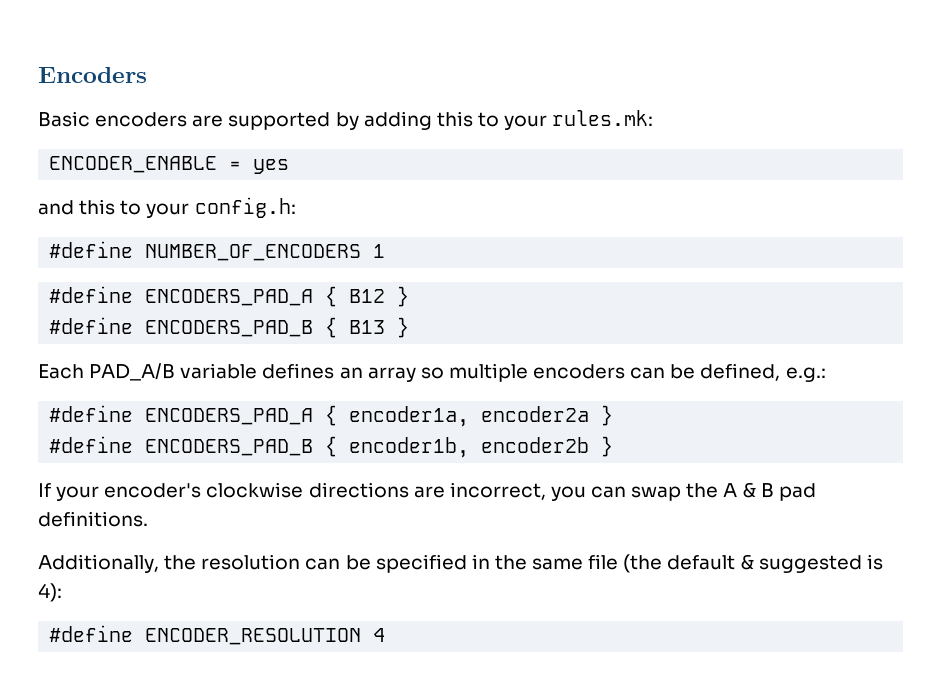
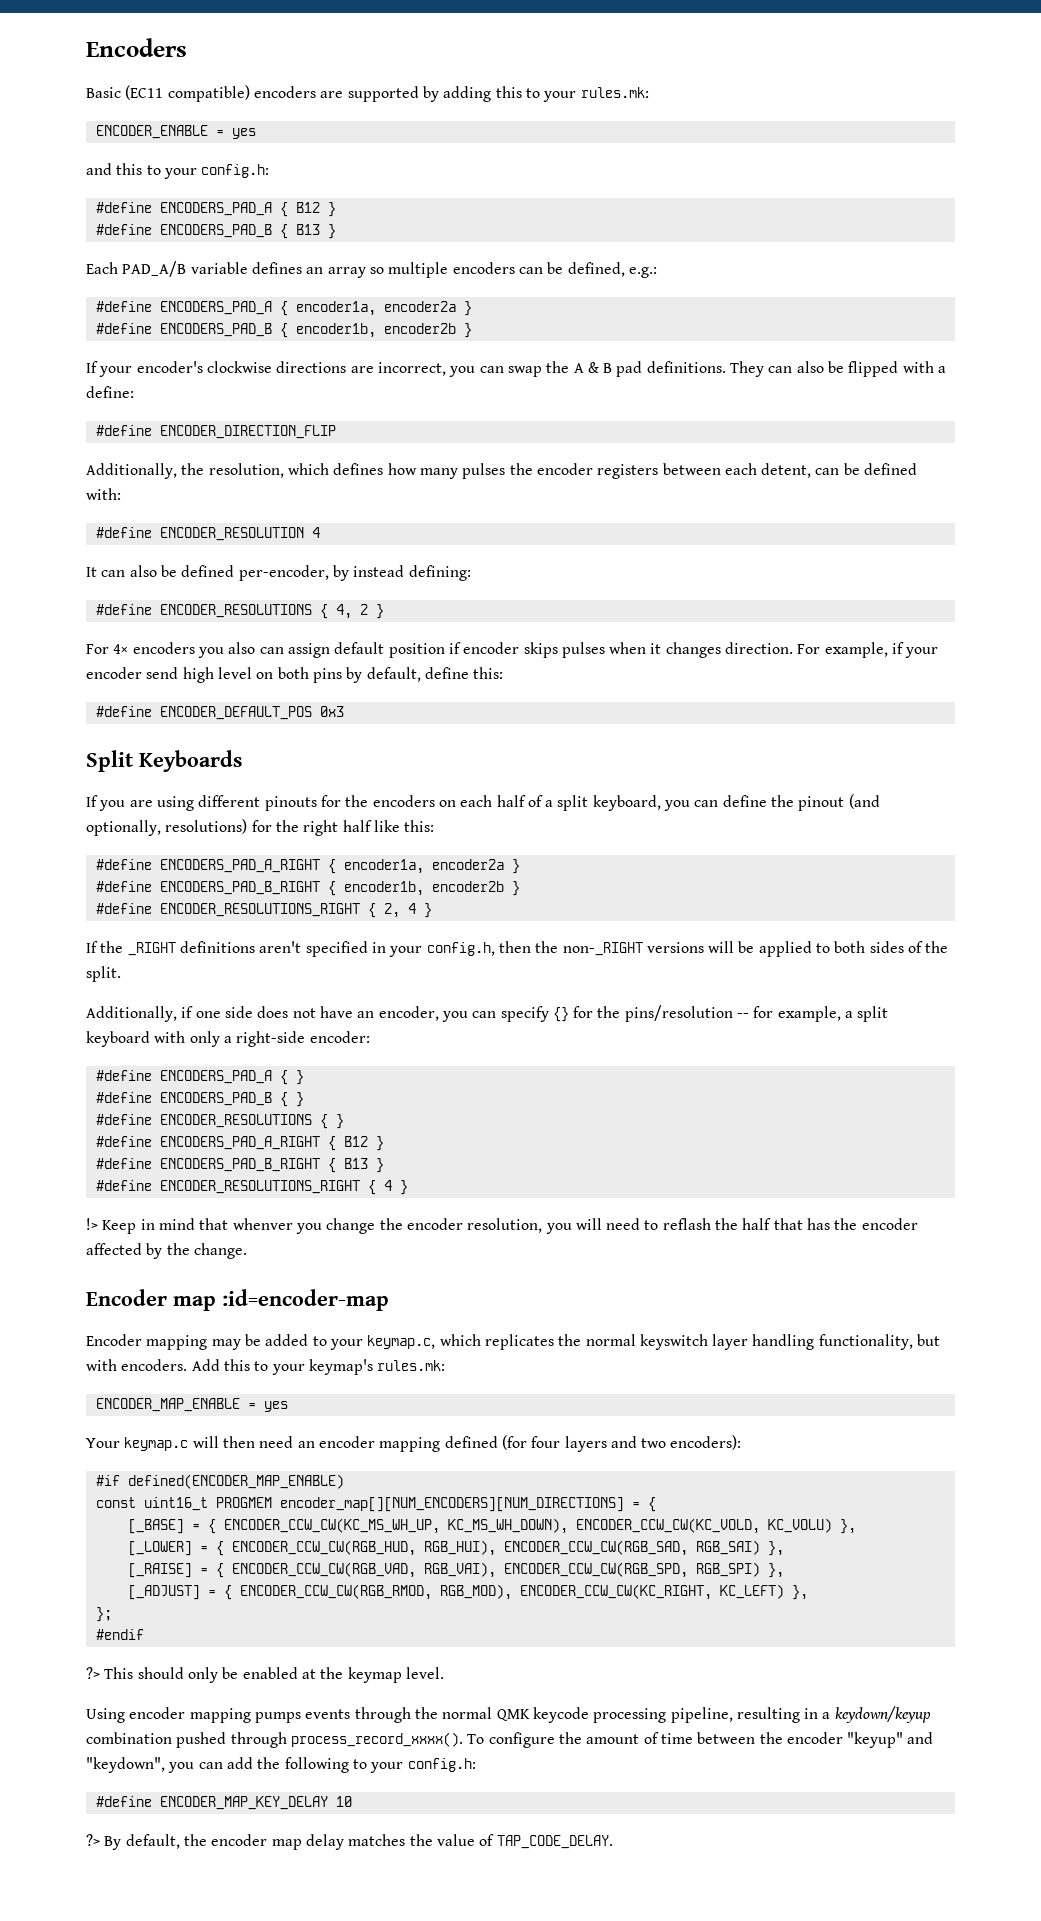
- Basic encoders are supported by adding this to your rules.mk:
+ Basic (EC11 compatible) encoders are supported by adding this to your rules.mk:
- #define NUMBER_OF_ENCODERS 1
- If your encoder's clockwise directions are incorrect, you can swap the A & B pad definitions.
- Additionally, the resolution can be specified in the same file (the default & suggested is 4):
+ If your encoder's clockwise directions are incorrect, you can swap the A & B pad definitions. They can also be flipped with a define:
+ #define ENCODER_DIRECTION_FLIP
+ Additionally, the resolution, which defines how many pulses the encoder registers between each detent, can be defined with:
  #define ENCODER_RESOLUTION 4
+ It can also be defined per-encoder, by instead defining:
+ #define ENCODER_RESOLUTIONS { 4, 2 }
+ For 4× encoders you also can assign default position if encoder skips pulses when it changes direction. For example, if your encoder send high level on both pins by default, define this:
+ #define ENCODER_DEFAULT_POS 0x3
+ Split Keyboards
+ If you are using different pinouts for the encoders on each half of a split keyboard, you can define the pinout (and optionally, resolutions) for the right half like this:
+ #define ENCODERS_PAD_A_RIGHT { encoder1a, encoder2a }
+ #define ENCODERS_PAD_B_RIGHT { encoder1b, encoder2b }
+ #define ENCODER_RESOLUTIONS_RIGHT { 2, 4 }
+ If the _RIGHT definitions aren't specified in your config.h, then the non-_RIGHT versions will be applied to both sides of the split.
+ Additionally, if one side does not have an encoder, you can specify {} for the pins/resolution -- for example, a split keyboard with only a right-side encoder:
+ #define ENCODERS_PAD_A { }
+ #define ENCODERS_PAD_B { }
+ #define ENCODER_RESOLUTIONS { }
+ #define ENCODERS_PAD_A_RIGHT { B12 }
+ #define ENCODERS_PAD_B_RIGHT { B13 }
+ #define ENCODER_RESOLUTIONS_RIGHT { 4 }
+ !> Keep in mind that whenver you change the encoder resolution, you will need to reflash the half that has the encoder affected by the change.
+ Encoder map :id=encoder-map
+ Encoder mapping may be added to your keymap.c, which replicates the normal keyswitch layer handling functionality, but with encoders. Add this to your keymap's rules.mk:
+ ENCODER_MAP_ENABLE = yes
+ Your keymap.c will then need an encoder mapping defined (for four layers and two encoders):
+ #if defined(ENCODER_MAP_ENABLE)
+ const uint16_t PROGMEM encoder_map[][NUM_ENCODERS][NUM_DIRECTIONS] = {
+ [_BASE] = { ENCODER_CCW_CW(KC_MS_WH_UP, KC_MS_WH_DOWN), ENCODER_CCW_CW(KC_VOLD, KC_VOLU) },
+ [_LOWER] = { ENCODER_CCW_CW(RGB_HUD, RGB_HUI), ENCODER_CCW_CW(RGB_SAD, RGB_SAI) },
+ [_RAISE] = { ENCODER_CCW_CW(RGB_VAD, RGB_VAI), ENCODER_CCW_CW(RGB_SPD, RGB_SPI) },
+ [_ADJUST] = { ENCODER_CCW_CW(RGB_RMOD, RGB_MOD), ENCODER_CCW_CW(KC_RIGHT, KC_LEFT) },
+ };
+ #endif
+ ?> This should only be enabled at the keymap level.
+ Using encoder mapping pumps events through the normal QMK keycode processing pipeline, resulting in a keydown/keyup combination pushed through process_record_xxxx(). To configure the amount of time between the encoder "keyup" and "keydown", you can add the following to your config.h:
+ #define ENCODER_MAP_KEY_DELAY 10
+ ?> By default, the encoder map delay matches the value of TAP_CODE_DELAY.

